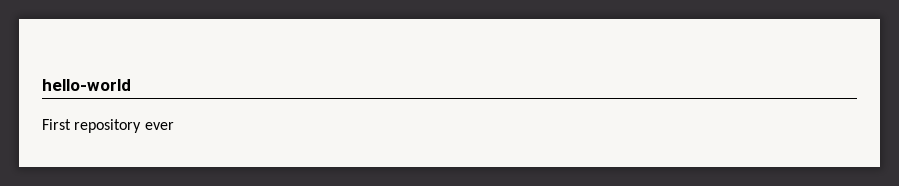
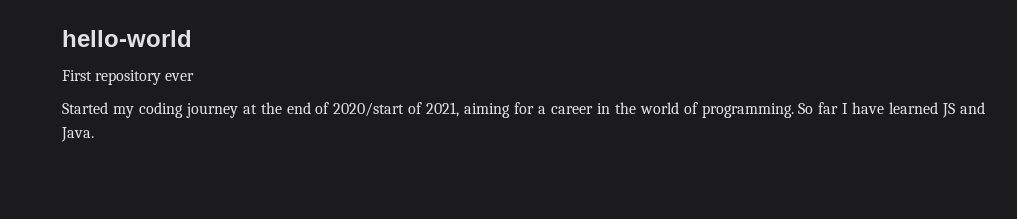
+ Started my coding journey at the end of 2020/start of 2021, aiming for a career in the world of programming. So far I have learned JS and Java.

